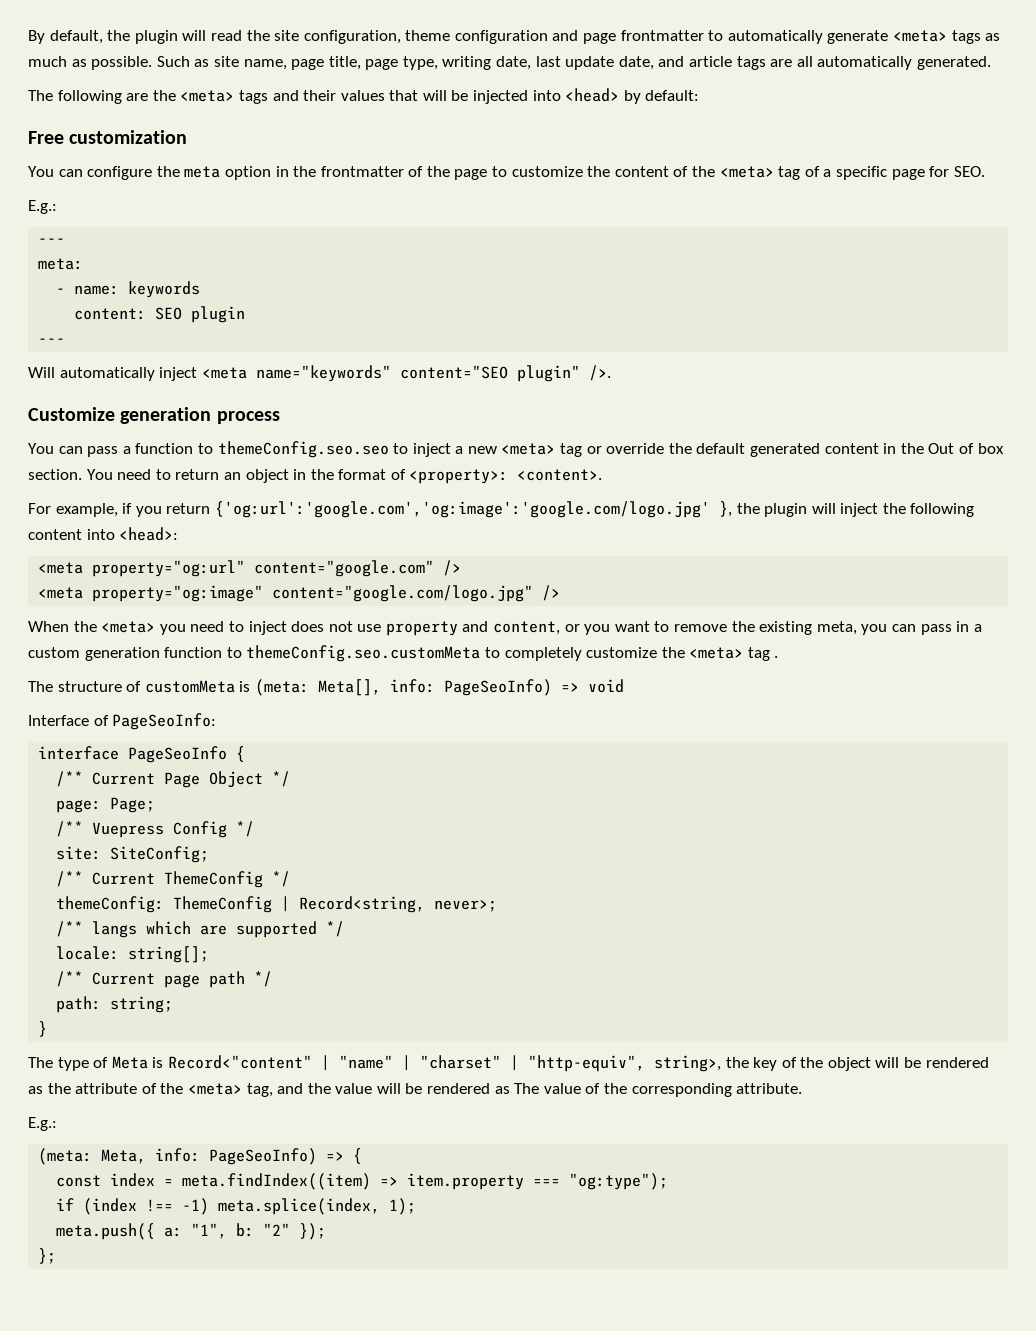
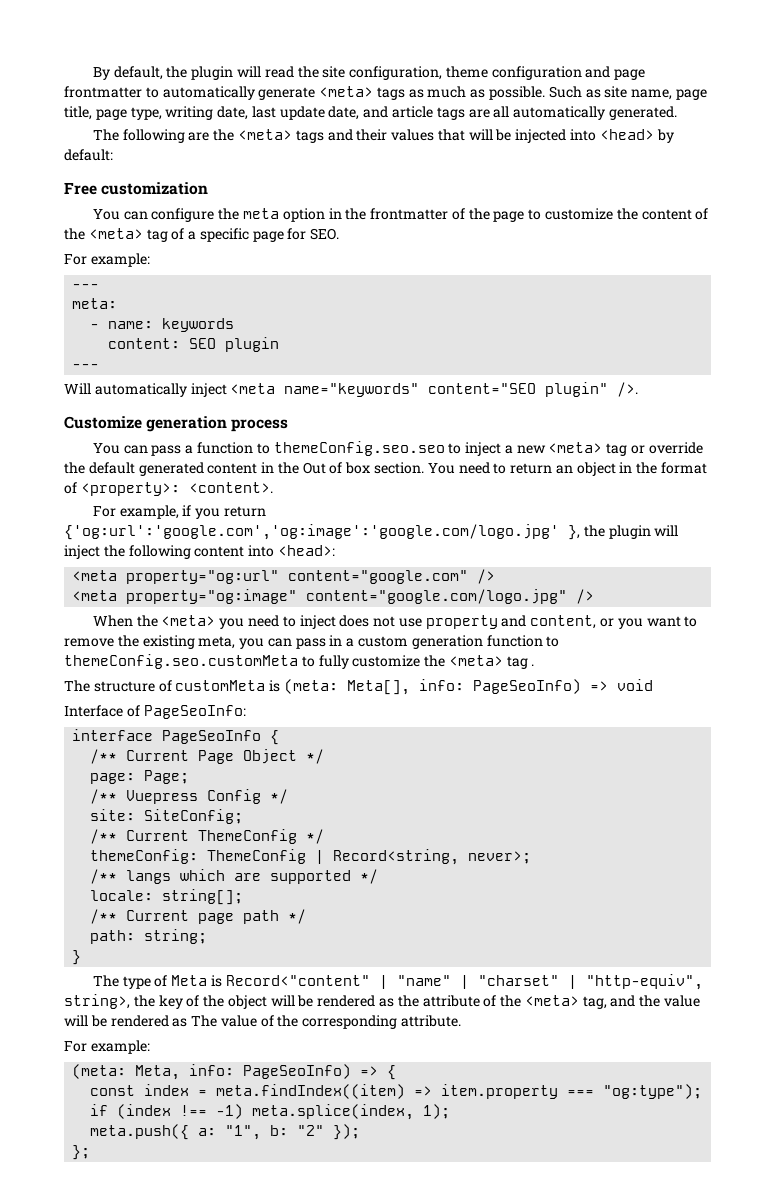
  You can configure the meta option in the frontmatter of the page to customize the content of the <meta> tag of a specific page for SEO.
- E.g.:
+ For example:
- When the <meta> you need to inject does not use property and content, or you want to remove the existing meta, you can pass in a custom generation function to themeConfig.seo.customMeta to completely customize the <meta> tag .
+ When the <meta> you need to inject does not use property and content, or you want to remove the existing meta, you can pass in a custom generation function to themeConfig.seo.customMeta to fully customize the <meta> tag .
  The type of Meta is Record<"content" | "name" | "charset" | "http-equiv", string>, the key of the object will be rendered as the attribute of the <meta> tag, and the value will be rendered as The value of the corresponding attribute.
- E.g.:
+ For example:

